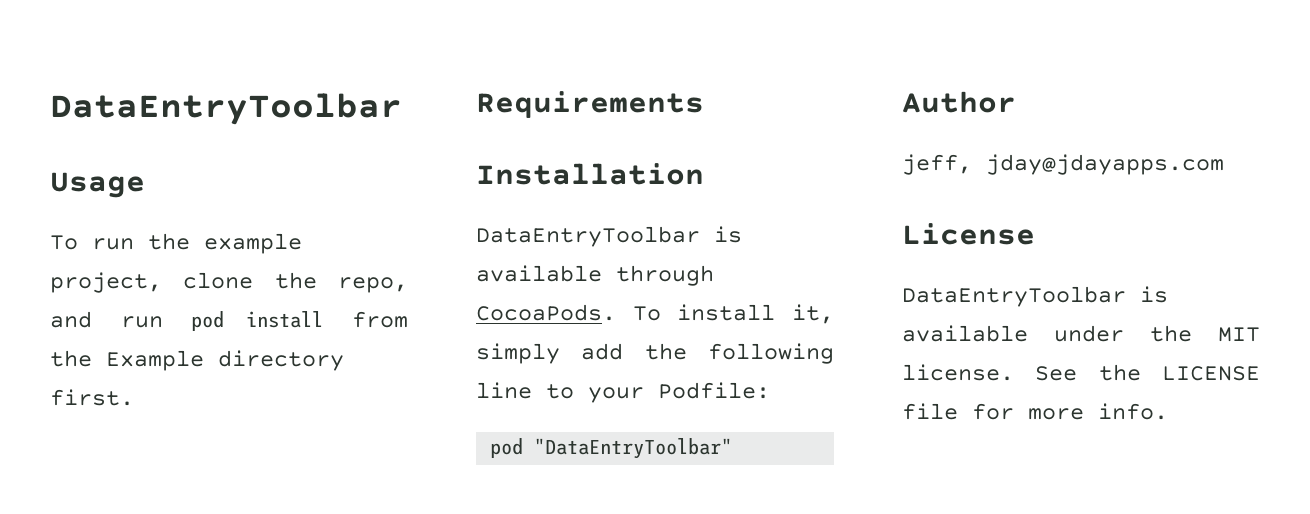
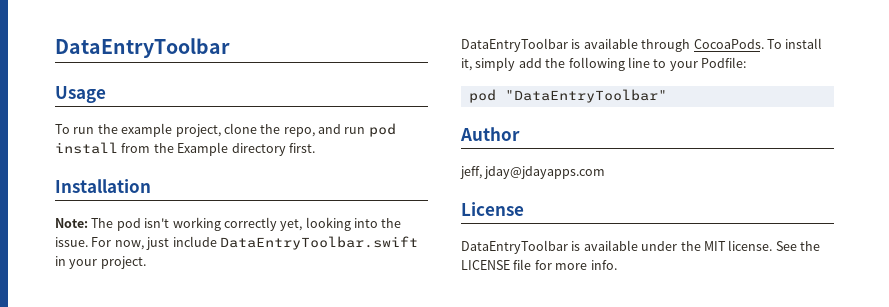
- Requirements
  Installation
+ Note: The pod isn't working correctly yet, looking into the issue. For now, just include DataEntryToolbar.swift in your project.

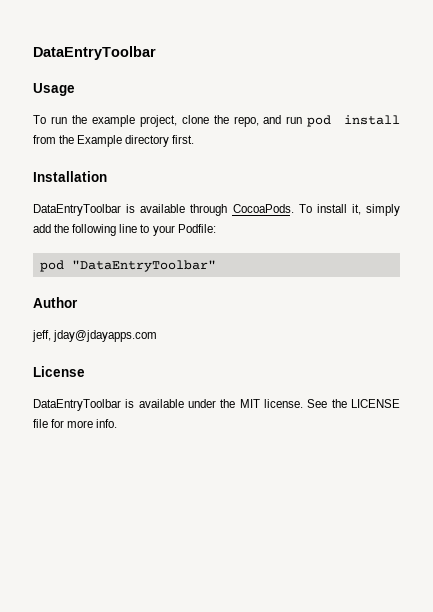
- Note: The pod isn't working correctly yet, looking into the issue. For now, just include DataEntryToolbar.swift in your project.

